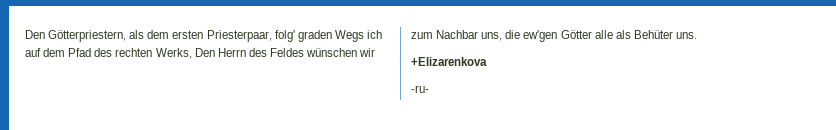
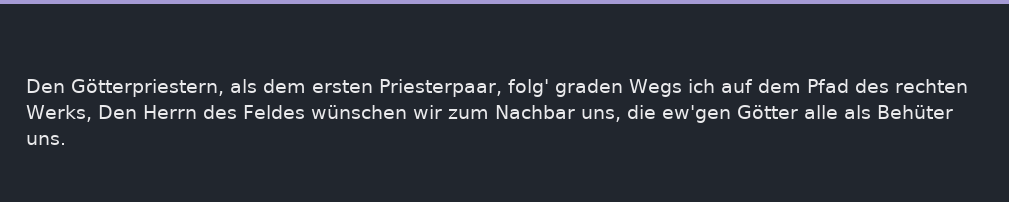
- +Elizarenkova
- -ru-

